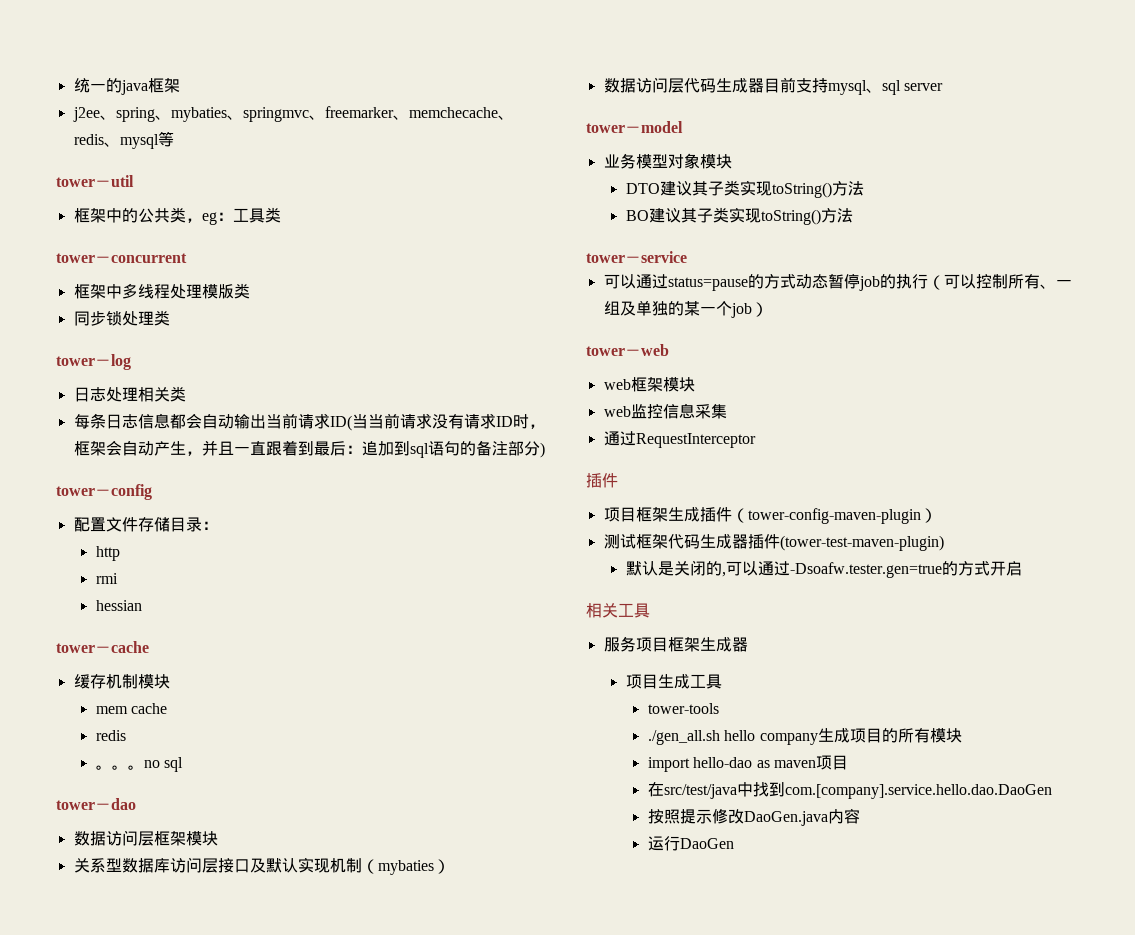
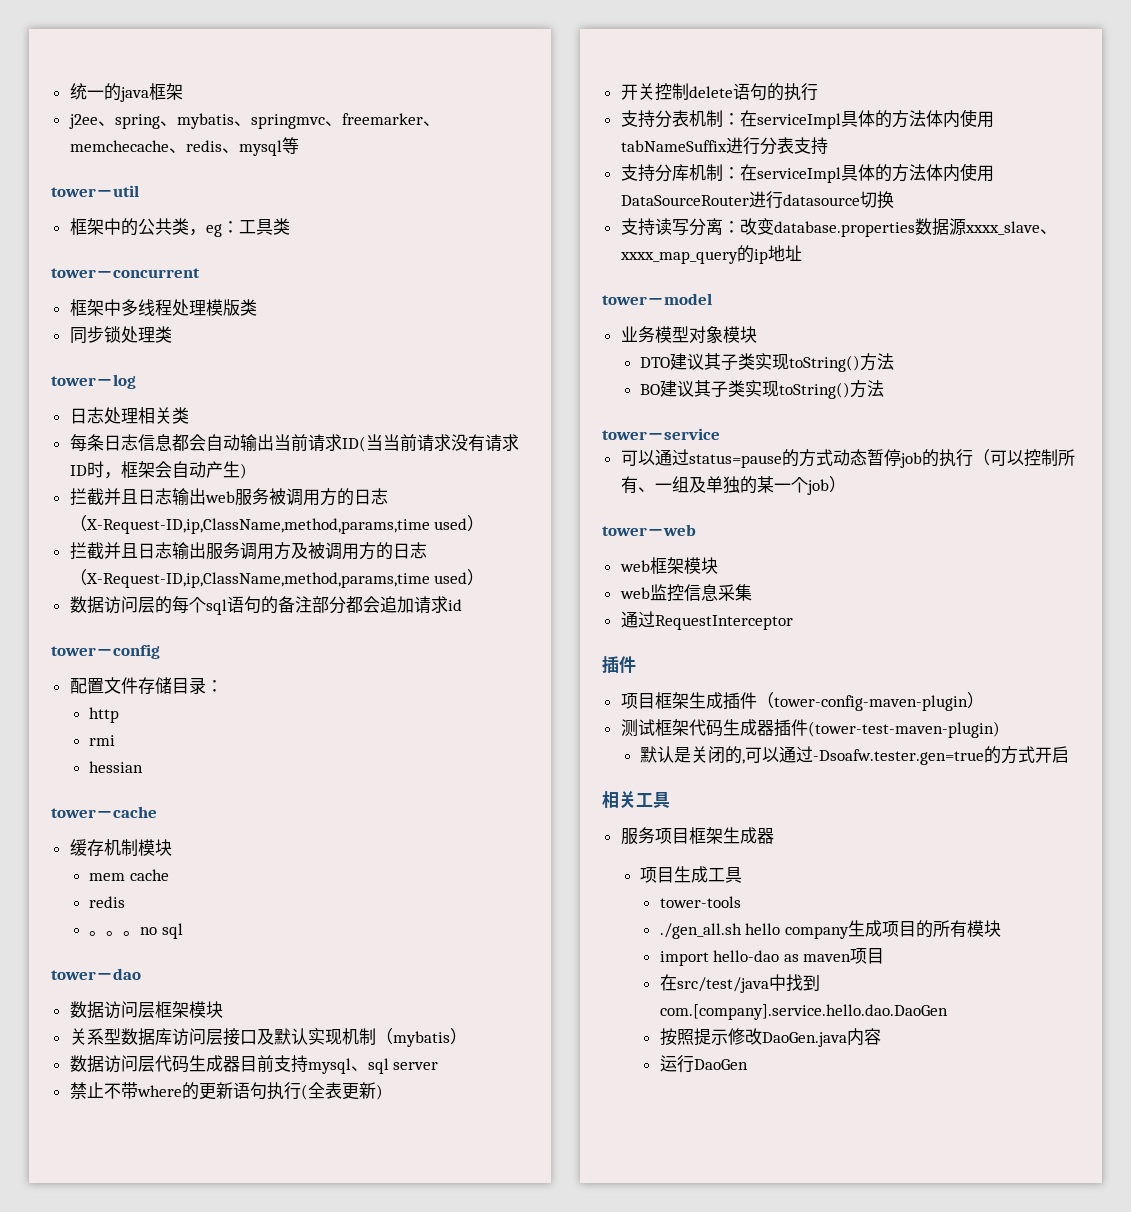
- j2ee、spring、mybaties、springmvc、freemarker、memchecache、redis、mysql等
+ j2ee、spring、mybatis、springmvc、freemarker、memchecache、redis、mysql等
- 每条日志信息都会自动输出当前请求ID(当当前请求没有请求ID时，框架会自动产生，并且一直跟着到最后：追加到sql语句的备注部分)
+ 每条日志信息都会自动输出当前请求ID(当当前请求没有请求ID时，框架会自动产生)
+ 拦截并且日志输出web服务被调用方的日志（X-Request-ID,ip,ClassName,method,params,time used）
+ 拦截并且日志输出服务调用方及被调用方的日志（X-Request-ID,ip,ClassName,method,params,time used）
+ 数据访问层的每个sql语句的备注部分都会追加请求id
- 关系型数据库访问层接口及默认实现机制（mybaties）
+ 关系型数据库访问层接口及默认实现机制（mybatis）
+ 禁止不带where的更新语句执行(全表更新)
+ 开关控制delete语句的执行
+ 支持分表机制：在serviceImpl具体的方法体内使用tabNameSuffix进行分表支持
+ 支持分库机制：在serviceImpl具体的方法体内使用DataSourceRouter进行datasource切换
+ 支持读写分离：改变database.properties数据源xxxx_slave、xxxx_map_query的ip地址

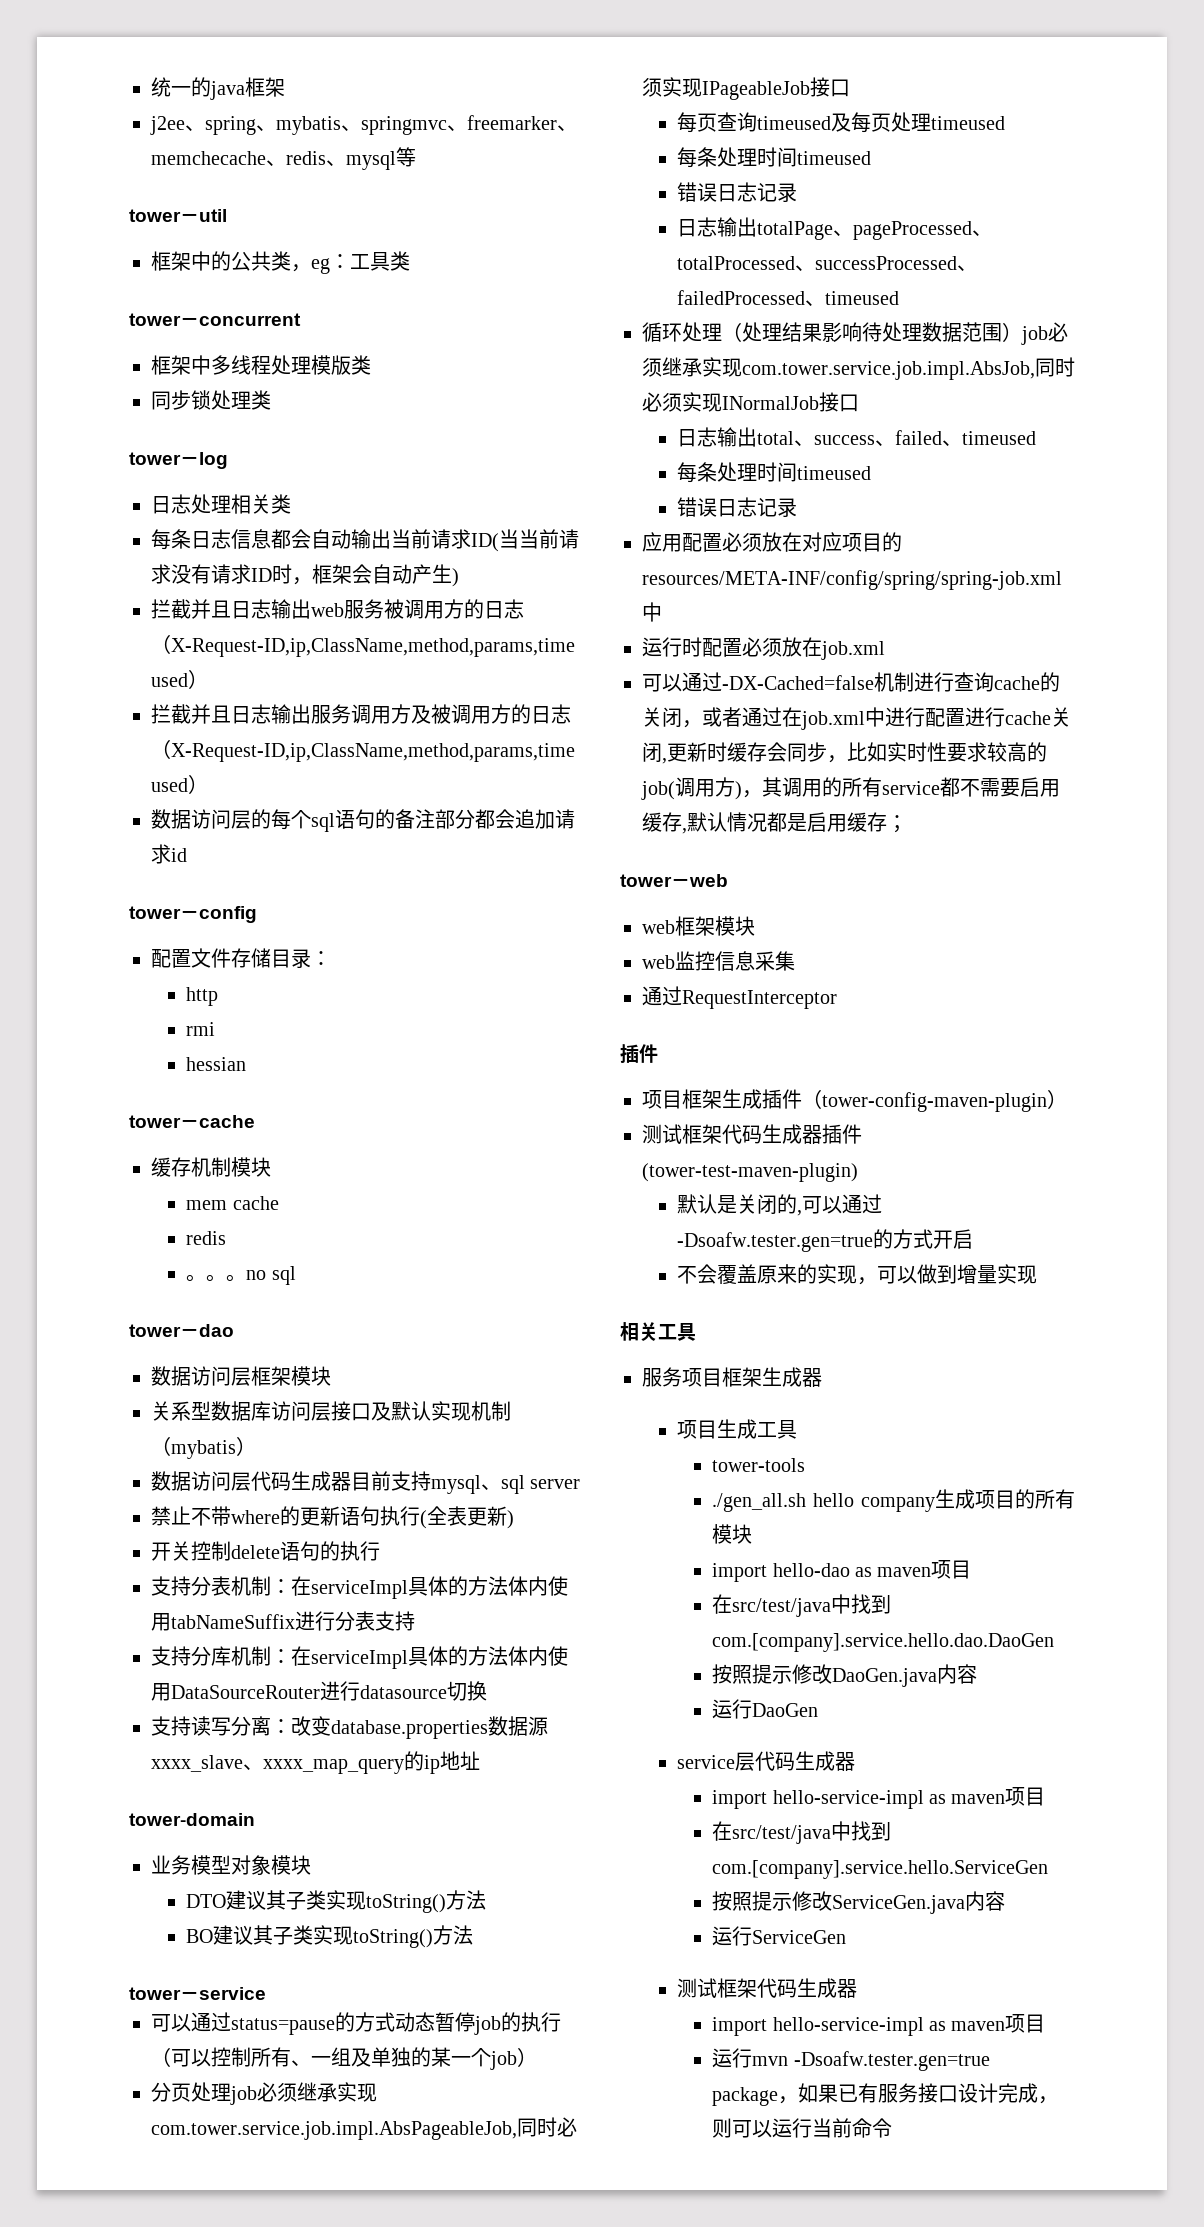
- tower－model
+ tower-domain
+ 分页处理job必须继承实现com.tower.service.job.impl.AbsPageableJob,同时必须实现IPageableJob接口
+ 每页查询timeused及每页处理timeused
+ 每条处理时间timeused
+ 错误日志记录
+ 日志输出totalPage、pageProcessed、totalProcessed、successProcessed、failedProcessed、timeused
+ 循环处理（处理结果影响待处理数据范围）job必须继承实现com.tower.service.job.impl.AbsJob,同时必须实现INormalJob接口
+ 日志输出total、success、failed、timeused
+ 每条处理时间timeused
+ 错误日志记录
+ 应用配置必须放在对应项目的resources/META-INF/config/spring/spring-job.xml中
+ 运行时配置必须放在job.xml
+ 可以通过-DX-Cached=false机制进行查询cache的关闭，或者通过在job.xml中进行配置进行cache关闭,更新时缓存会同步，比如实时性要求较高的job(调用方)，其调用的所有service都不需要启用缓存,默认情况都是启用缓存；
+ 不会覆盖原来的实现，可以做到增量实现
+ service层代码生成器
+ import hello-service-impl as maven项目
+ 在src/test/java中找到com.[company].service.hello.ServiceGen
+ 按照提示修改ServiceGen.java内容
+ 运行ServiceGen
+ 测试框架代码生成器
+ import hello-service-impl as maven项目
+ 运行mvn -Dsoafw.tester.gen=true package，如果已有服务接口设计完成，则可以运行当前命令

